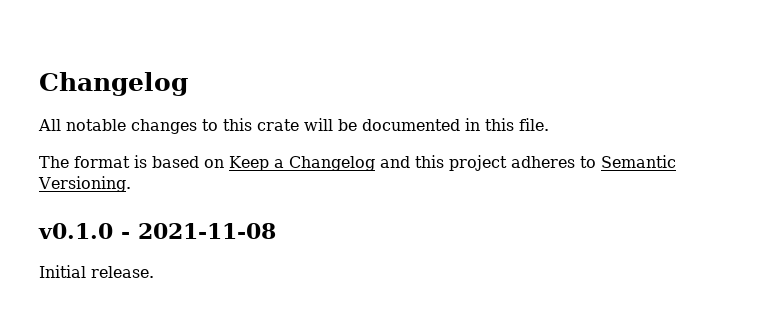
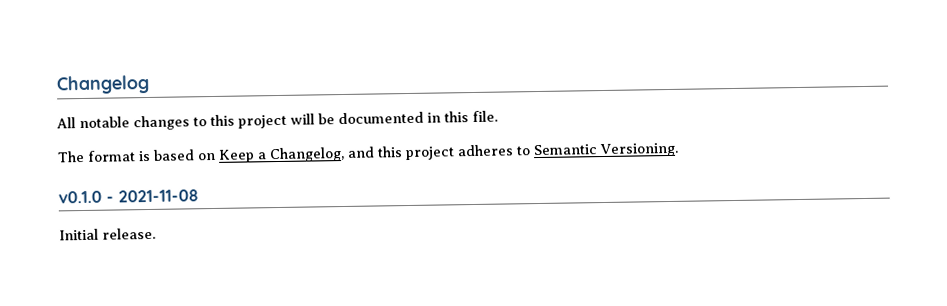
- All notable changes to this crate will be documented in this file.
+ All notable changes to this project will be documented in this file.
- The format is based on Keep a Changelog and this project adheres to Semantic Versioning.
+ The format is based on Keep a Changelog, and this project adheres to Semantic Versioning.

